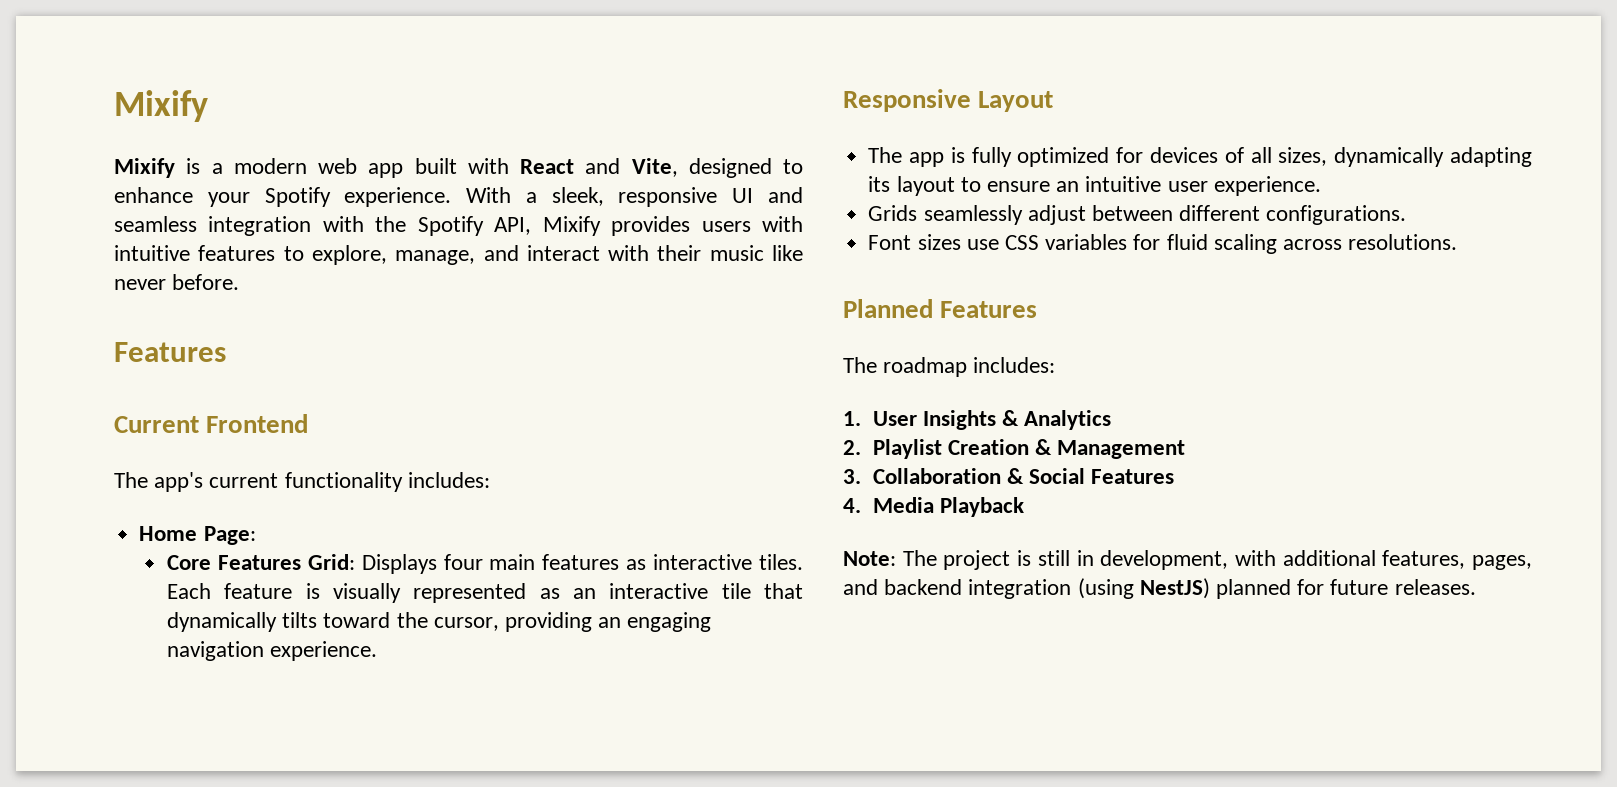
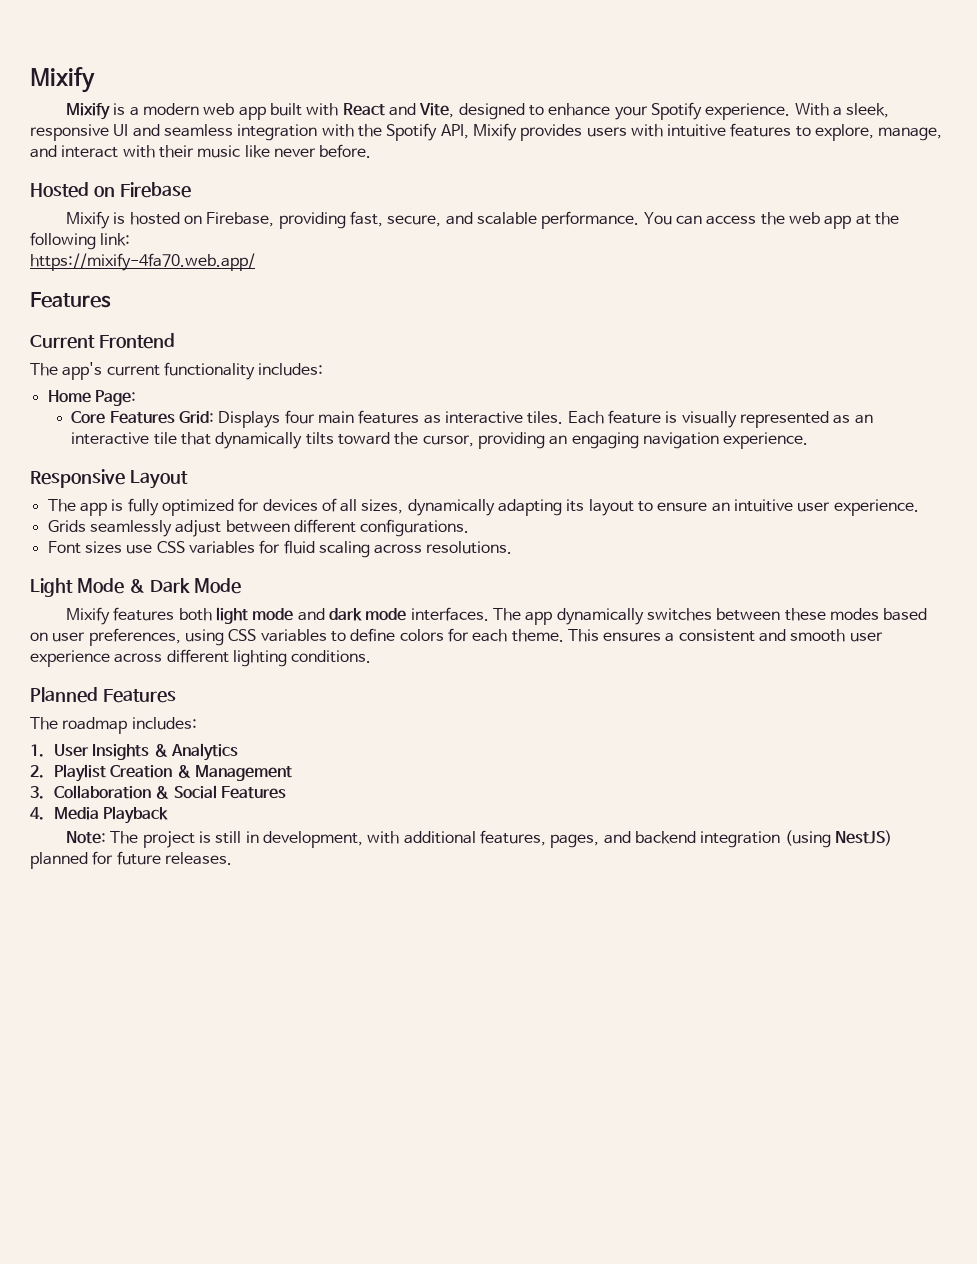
+ Hosted on Firebase
+ Mixify is hosted on Firebase, providing fast, secure, and scalable performance. You can access the web app at the following link:
+ https://mixify-4fa70.web.app/
+ Light Mode & Dark Mode
+ Mixify features both light mode and dark mode interfaces. The app dynamically switches between these modes based on user preferences, using CSS variables to define colors for each theme. This ensures a consistent and smooth user experience across different lighting conditions.

